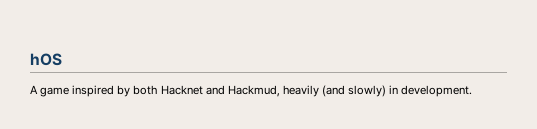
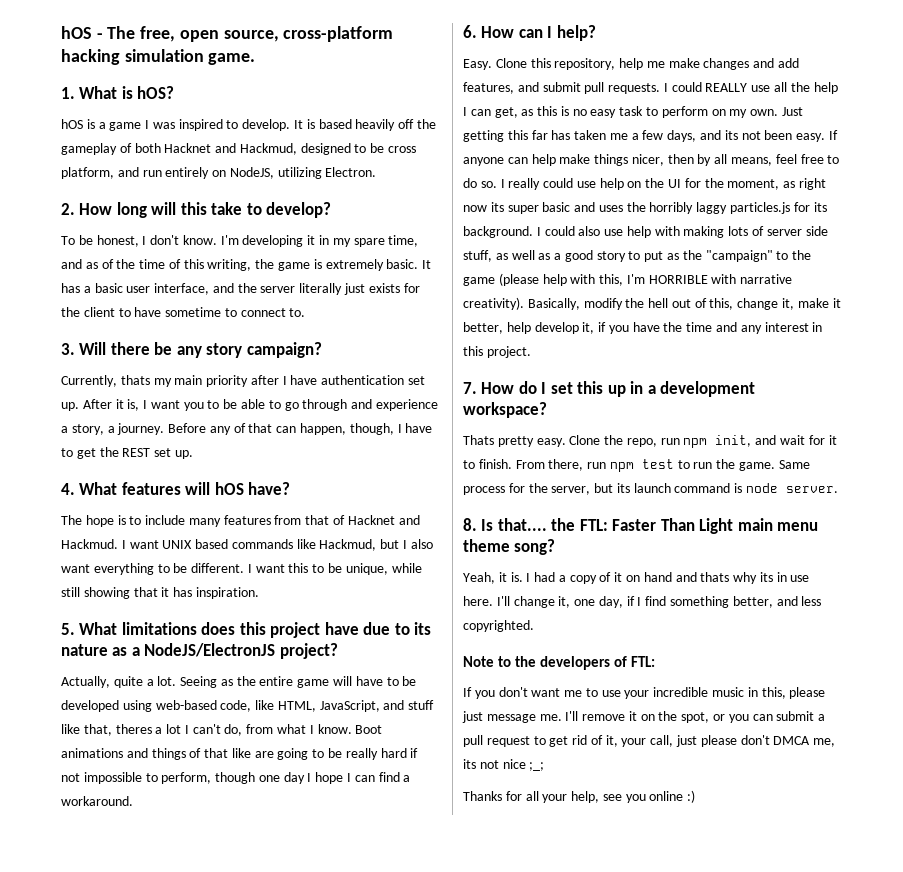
- hOS
- A game inspired by both Hacknet and Hackmud, heavily (and slowly) in development.
+ hOS - The free, open source, cross-platform hacking simulation game.
+ 1. What is hOS?
+ hOS is a game I was inspired to develop. It is based heavily off the gameplay of both Hacknet and Hackmud, designed to be cross platform, and run entirely on NodeJS, utilizing Electron.
+ 2. How long will this take to develop?
+ To be honest, I don't know. I'm developing it in my spare time, and as of the time of this writing, the game is extremely basic. It has a basic user interface, and the server literally just exists for the client to have sometime to connect to.
+ 3. Will there be any story campaign?
+ Currently, thats my main priority after I have authentication set up. After it is, I want you to be able to go through and experience a story, a journey. Before any of that can happen, though, I have to get the REST set up.
+ 4. What features will hOS have?
+ The hope is to include many features from that of Hacknet and Hackmud. I want UNIX based commands like Hackmud, but I also want everything to be different. I want this to be unique, while still showing that it has inspiration.
+ 5. What limitations does this project have due to its nature as a NodeJS/ElectronJS project?
+ Actually, quite a lot. Seeing as the entire game will have to be developed using web-based code, like HTML, JavaScript, and stuff like that, theres a lot I can't do, from what I know. Boot animations and things of that like are going to be really hard if not impossible to perform, though one day I hope I can find a workaround.
+ 6. How can I help?
+ Easy. Clone this repository, help me make changes and add features, and submit pull requests. I could REALLY use all the help I can get, as this is no easy task to perform on my own. Just getting this far has taken me a few days, and its not been easy. If anyone can help make things nicer, then by all means, feel free to do so. I really could use help on the UI for the moment, as right now its super basic and uses the horribly laggy particles.js for its background. I could also use help with making lots of server side stuff, as well as a good story to put as the "campaign" to the game (please help with this, I'm HORRIBLE with narrative creativity). Basically, modify the hell out of this, change it, make it better, help develop it, if you have the time and any interest in this project.
+ 7. How do I set this up in a development workspace?
+ Thats pretty easy. Clone the repo, run npm init, and wait for it to finish. From there, run npm test to run the game. Same process for the server, but its launch command is node server.
+ 8. Is that.... the FTL: Faster Than Light main menu theme song?
+ Yeah, it is. I had a copy of it on hand and thats why its in use here. I'll change it, one day, if I find something better, and less copyrighted.
+ Note to the developers of FTL:
+ If you don't want me to use your incredible music in this, please just message me. I'll remove it on the spot, or you can submit a pull request to get rid of it, your call, just please don't DMCA me, its not nice ;_;
+ Thanks for all your help, see you online :)

